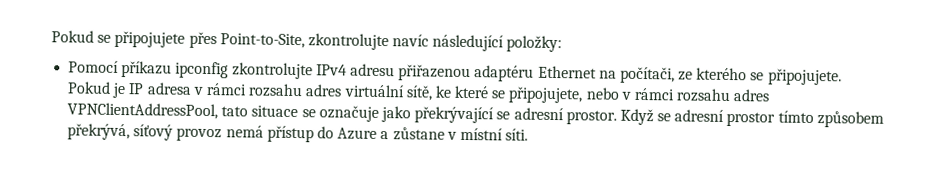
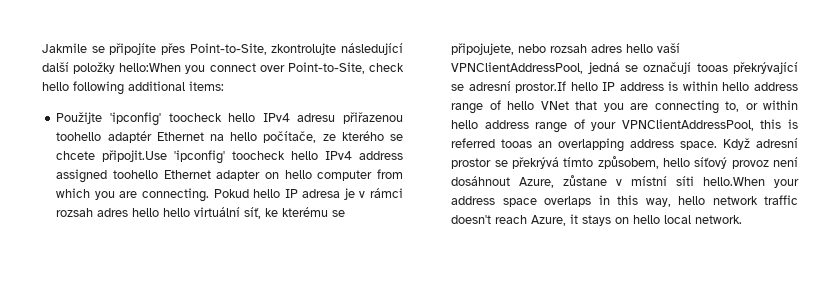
- Pokud se připojujete přes Point-to-Site, zkontrolujte navíc následující položky:
- Pomocí příkazu ipconfig zkontrolujte IPv4 adresu přiřazenou adaptéru Ethernet na počítači, ze kterého se připojujete. Pokud je IP adresa v rámci rozsahu adres virtuální sítě, ke které se připojujete, nebo v rámci rozsahu adres VPNClientAddressPool, tato situace se označuje jako překrývající se adresní prostor. Když se adresní prostor tímto způsobem překrývá, síťový provoz nemá přístup do Azure a zůstane v místní síti.
+ Jakmile se připojíte přes Point-to-Site, zkontrolujte následující další položky hello:When you connect over Point-to-Site, check hello following additional items:
+ Použijte 'ipconfig' toocheck hello IPv4 adresu přiřazenou toohello adaptér Ethernet na hello počítače, ze kterého se chcete připojit.Use 'ipconfig' toocheck hello IPv4 address assigned toohello Ethernet adapter on hello computer from which you are connecting. Pokud hello IP adresa je v rámci rozsah adres hello hello virtuální síť, ke kterému se připojujete, nebo rozsah adres hello vaší VPNClientAddressPool, jedná se označují tooas překrývající se adresní prostor.If hello IP address is within hello address range of hello VNet that you are connecting to, or within hello address range of your VPNClientAddressPool, this is referred tooas an overlapping address space. Když adresní prostor se překrývá tímto způsobem, hello síťový provoz není dosáhnout Azure, zůstane v místní síti hello.When your address space overlaps in this way, hello network traffic doesn't reach Azure, it stays on hello local network.

